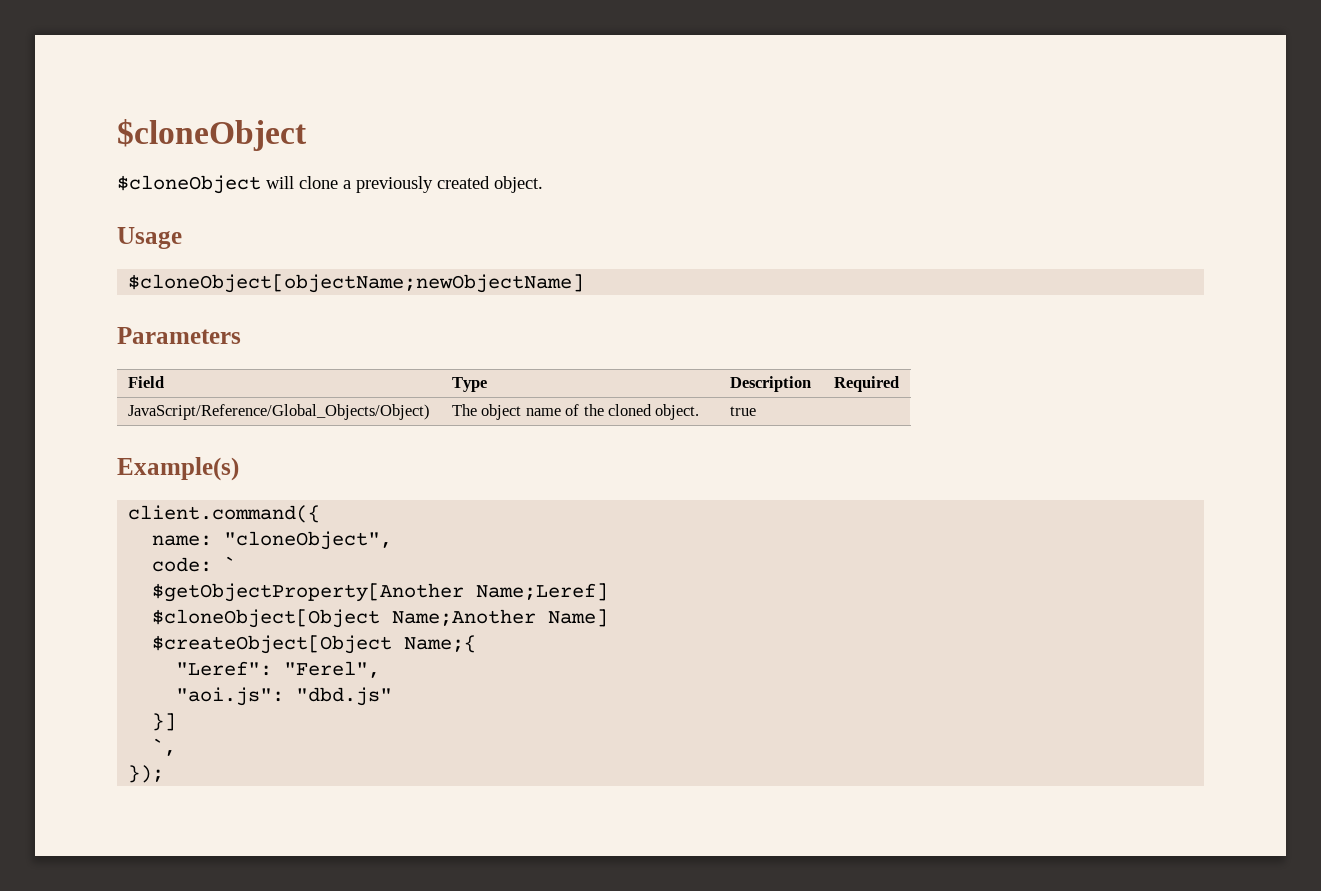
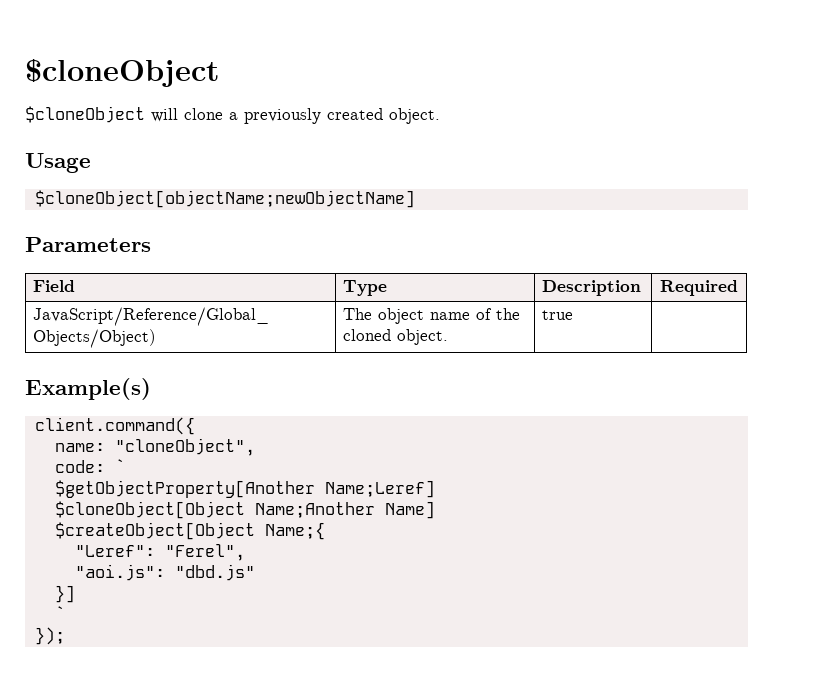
  }]
- `,
+ `

